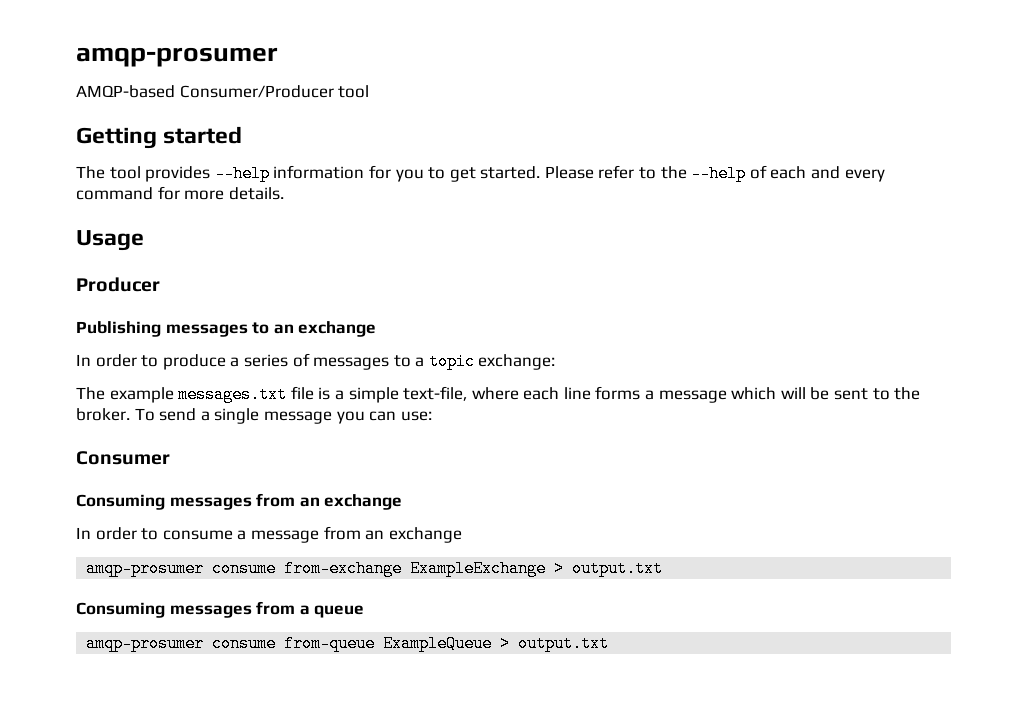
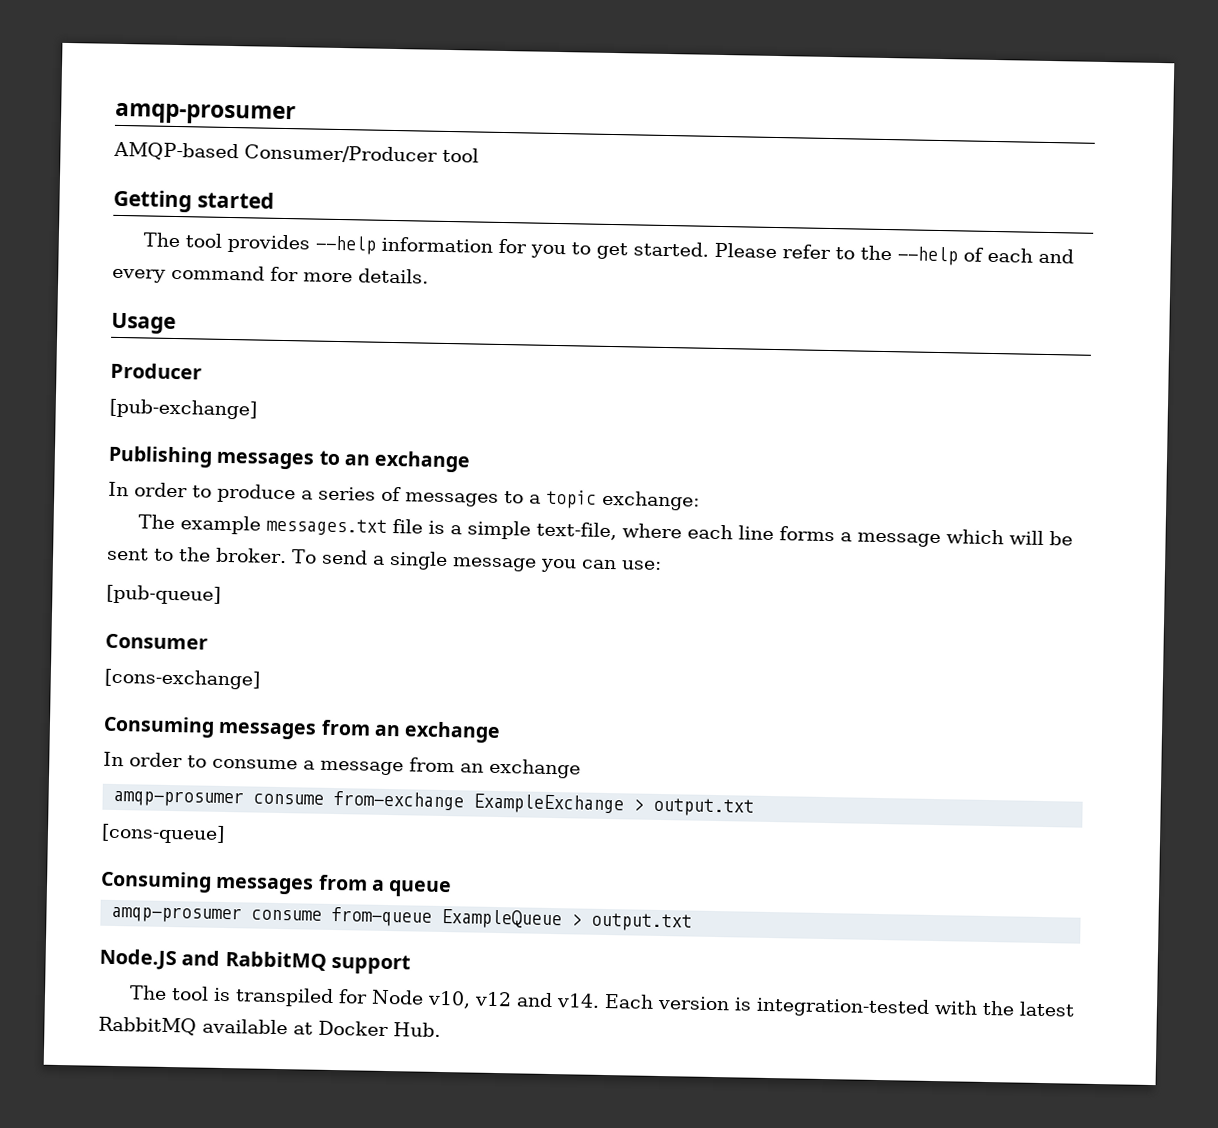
+ [pub-exchange]
+ [pub-queue]
+ [cons-exchange]
+ [cons-queue]
+ Node.JS and RabbitMQ support
+ The tool is transpiled for Node v10, v12 and v14. Each version is integration-tested with the latest RabbitMQ available at Docker Hub.

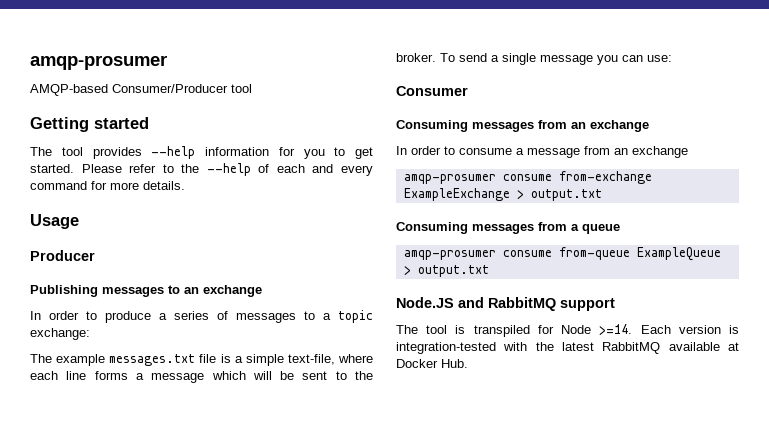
- [pub-exchange]
- [pub-queue]
- [cons-exchange]
- [cons-queue]
- The tool is transpiled for Node v10, v12 and v14.
+ The tool is transpiled for Node >=14.

